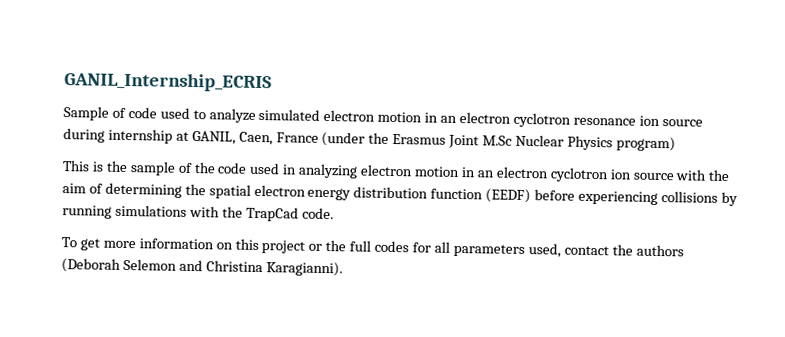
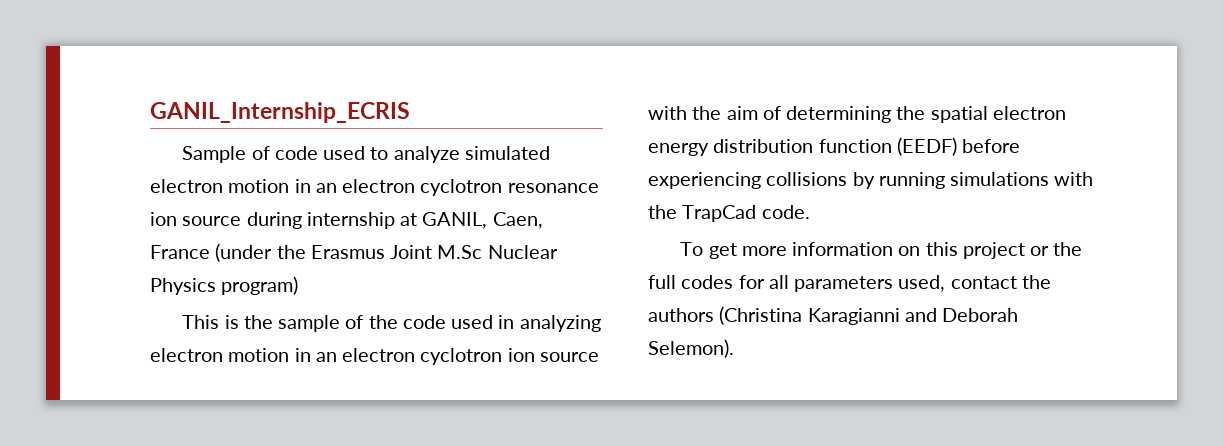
- To get more information on this project or the full codes for all parameters used, contact the authors (Deborah Selemon and Christina Karagianni).
+ To get more information on this project or the full codes for all parameters used, contact the authors (Christina Karagianni and Deborah Selemon).

